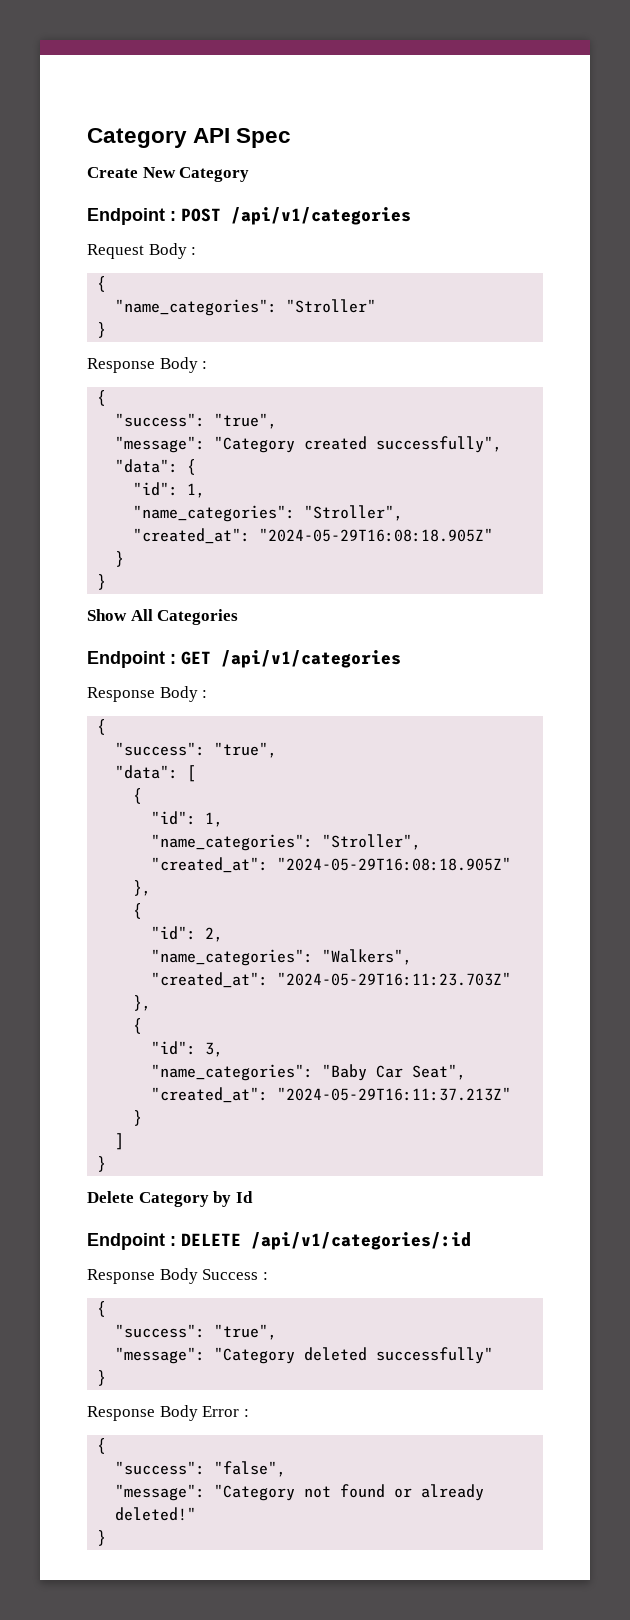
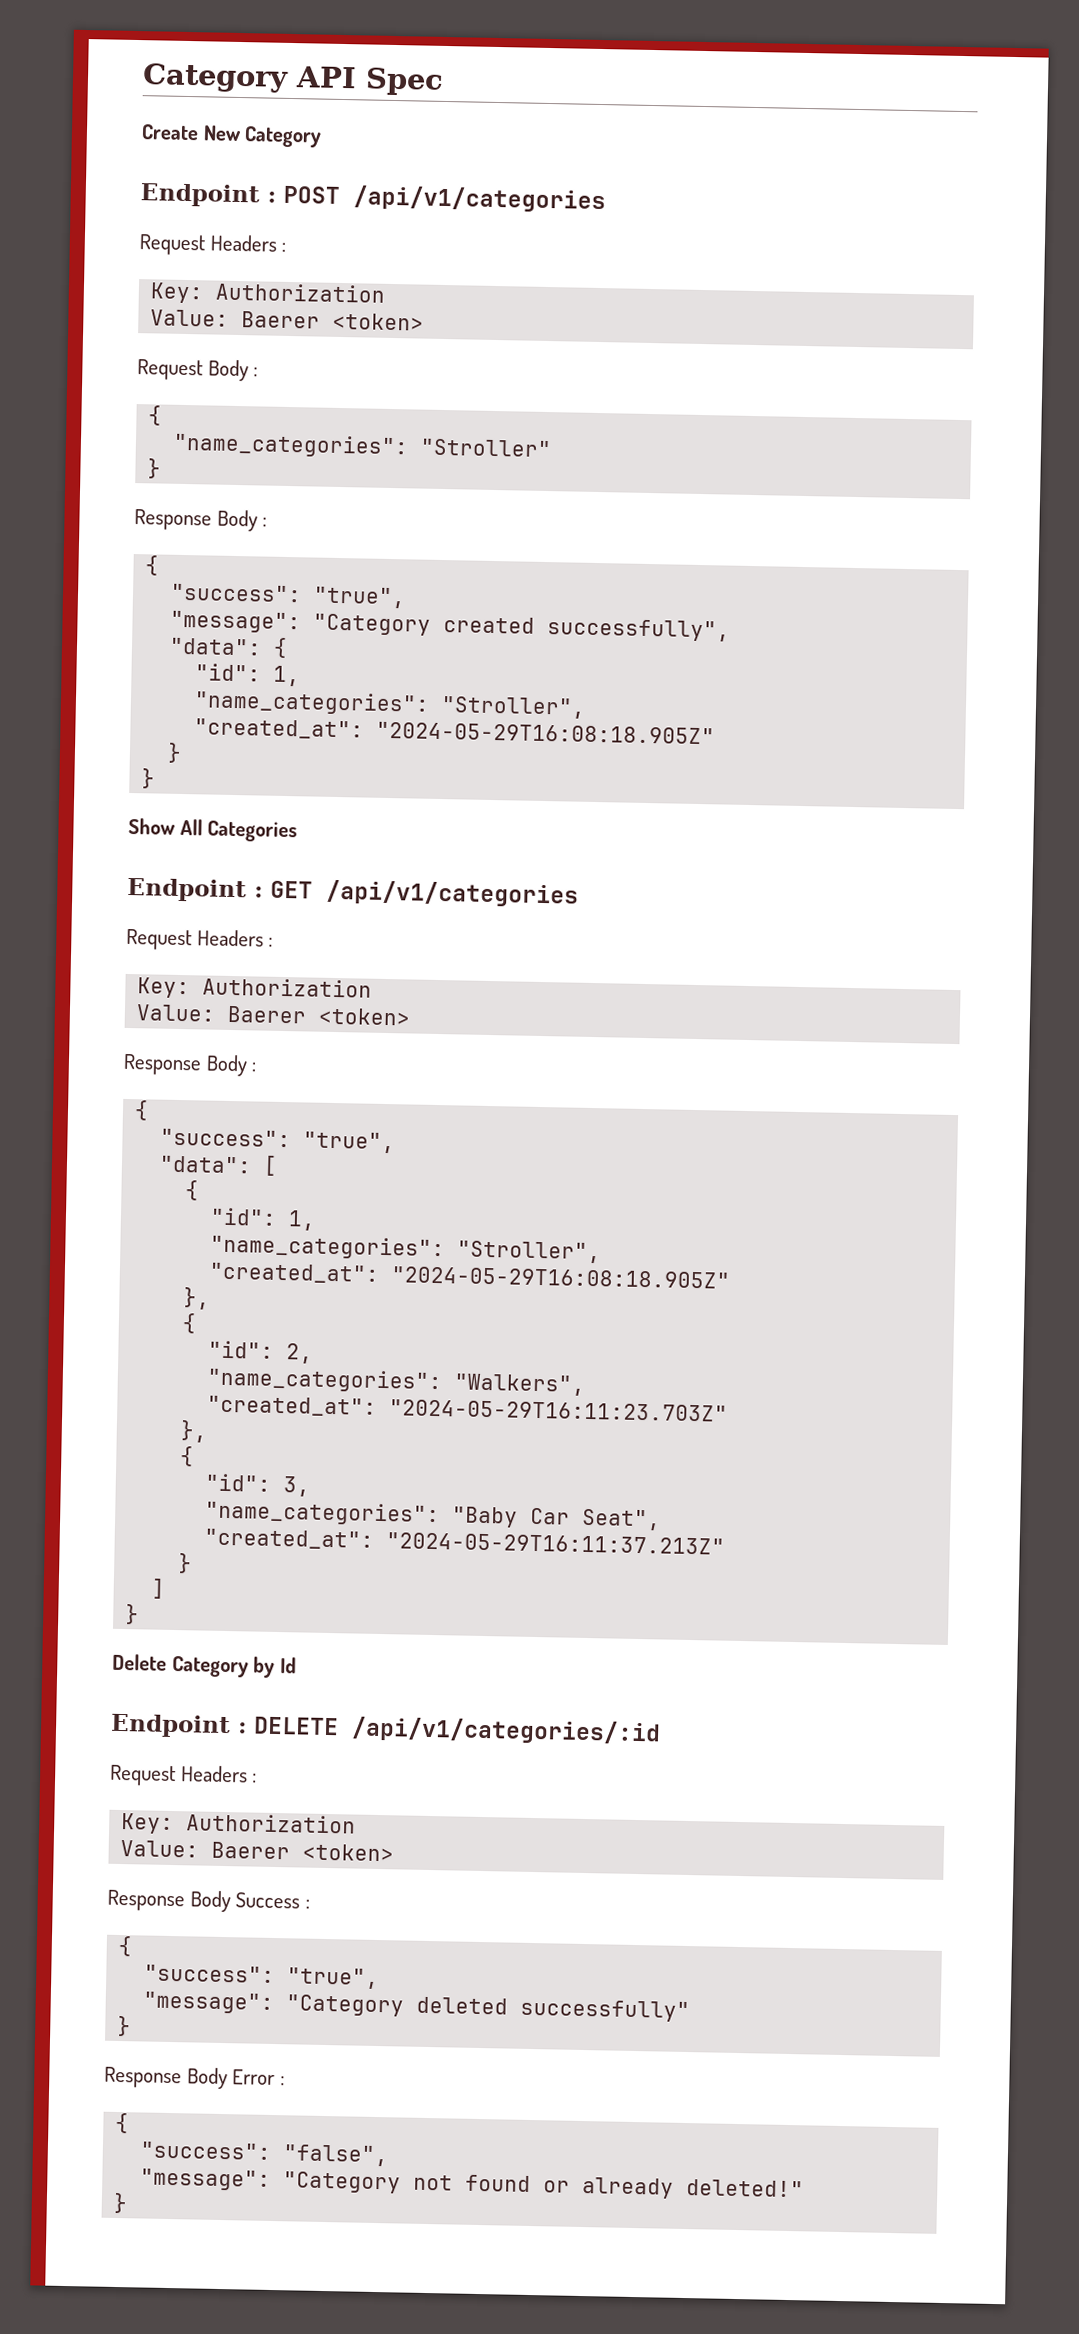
  Endpoint : POST /api/v1/categories
+ Request Headers :
+ Key: Authorization
+ Value: Baerer <token>
  Endpoint : GET /api/v1/categories
+ Request Headers :
+ Key: Authorization
+ Value: Baerer <token>
  Endpoint : DELETE /api/v1/categories/:id
+ Request Headers :
+ Key: Authorization
+ Value: Baerer <token>

